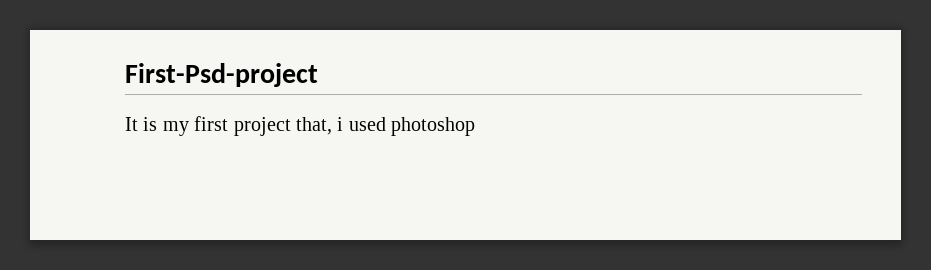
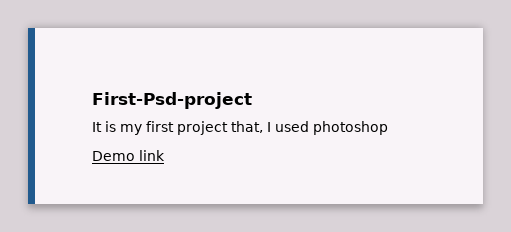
- It is my first project that, i used photoshop
+ It is my first project that, I used photoshop
+ Demo link

